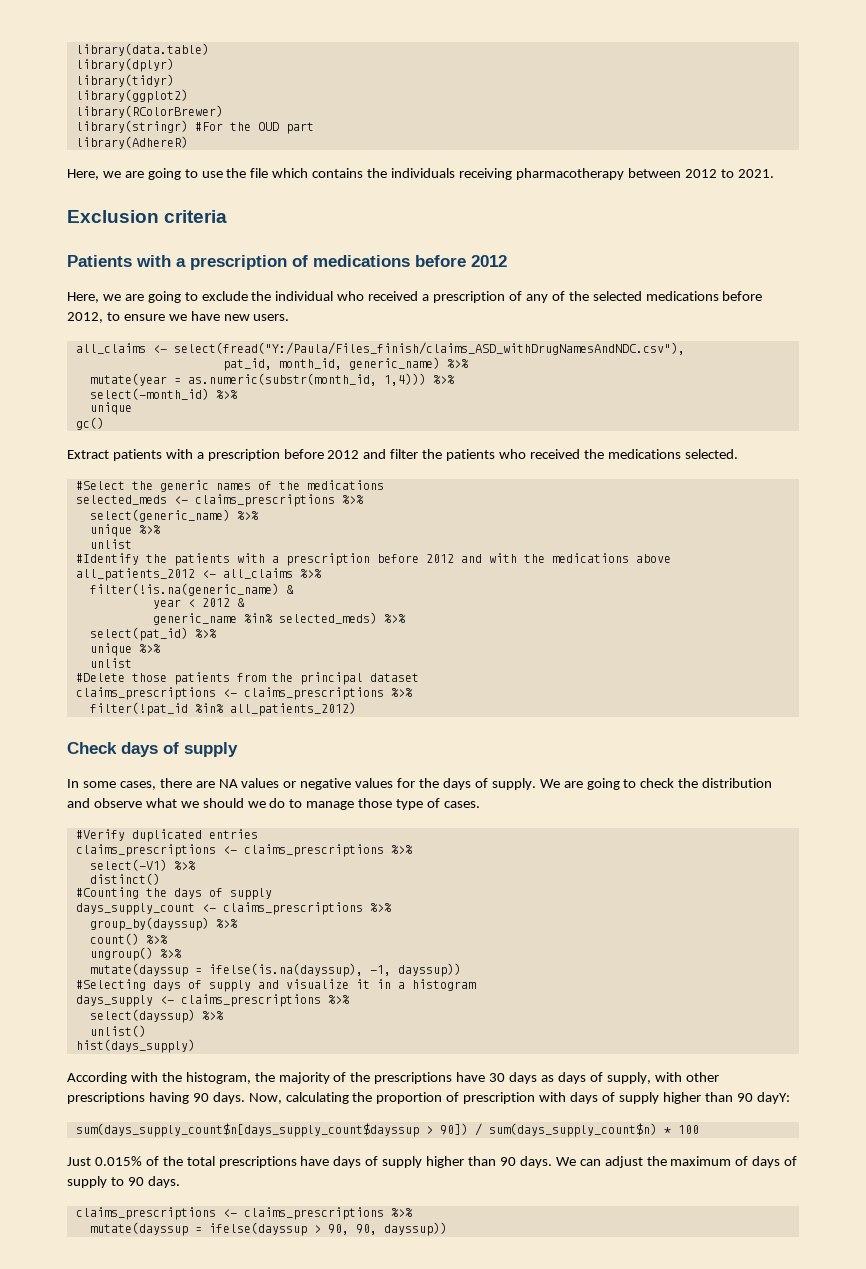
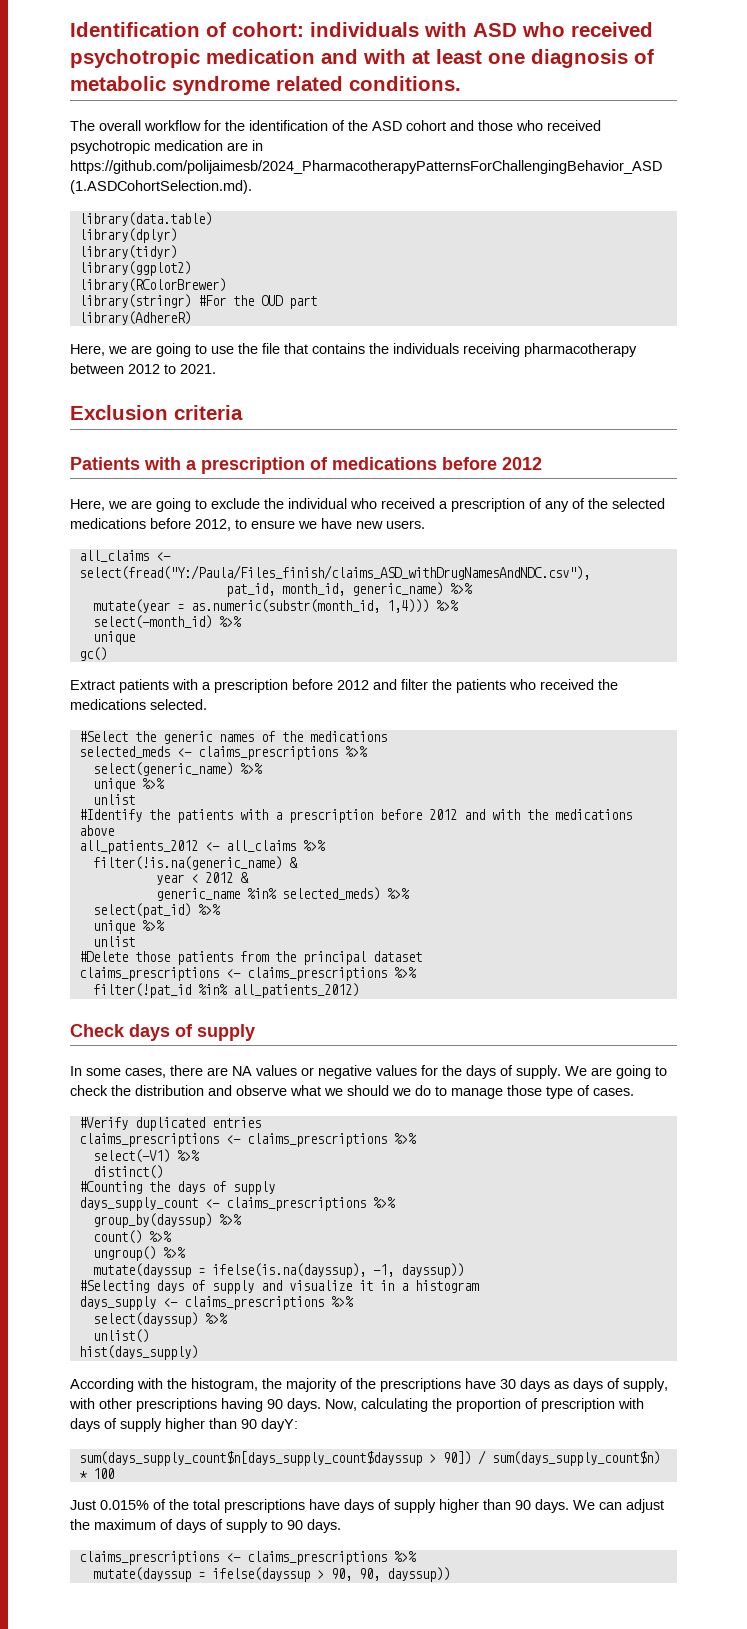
+ Identification of cohort: individuals with ASD who received psychotropic medication and with at least one diagnosis of metabolic syndrome related conditions.
+ The overall workflow for the identification of the ASD cohort and those who received psychotropic medication are in https://github.com/polijaimesb/2024_PharmacotherapyPatternsForChallengingBehavior_ASD (1.ASDCohortSelection.md).
- Here, we are going to use the file which contains the individuals receiving pharmacotherapy between 2012 to 2021.
+ Here, we are going to use the file that contains the individuals receiving pharmacotherapy between 2012 to 2021.

